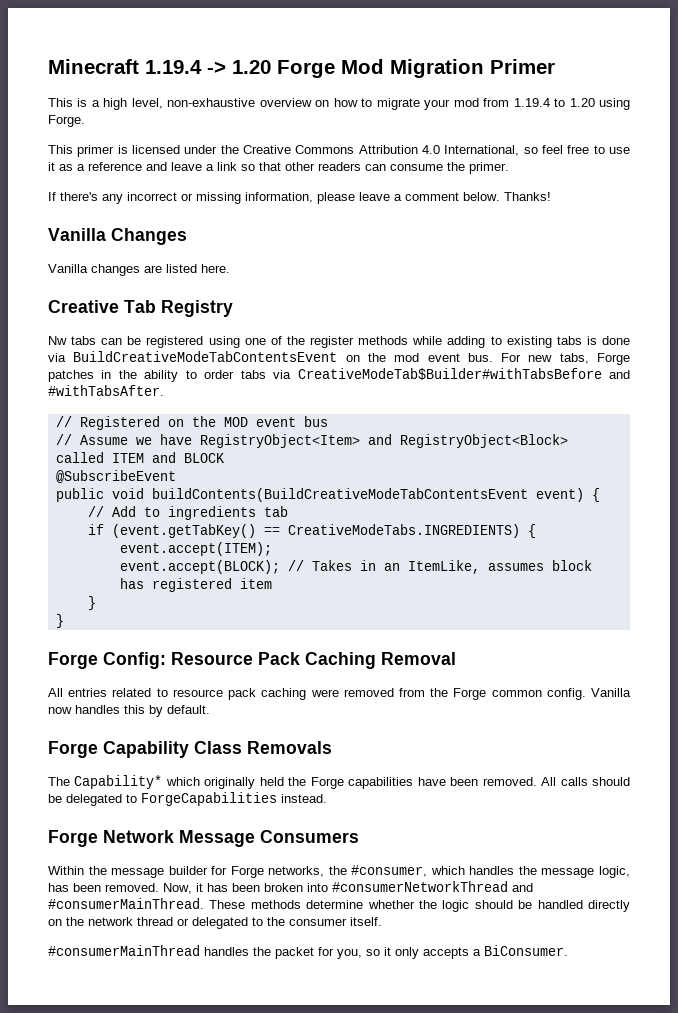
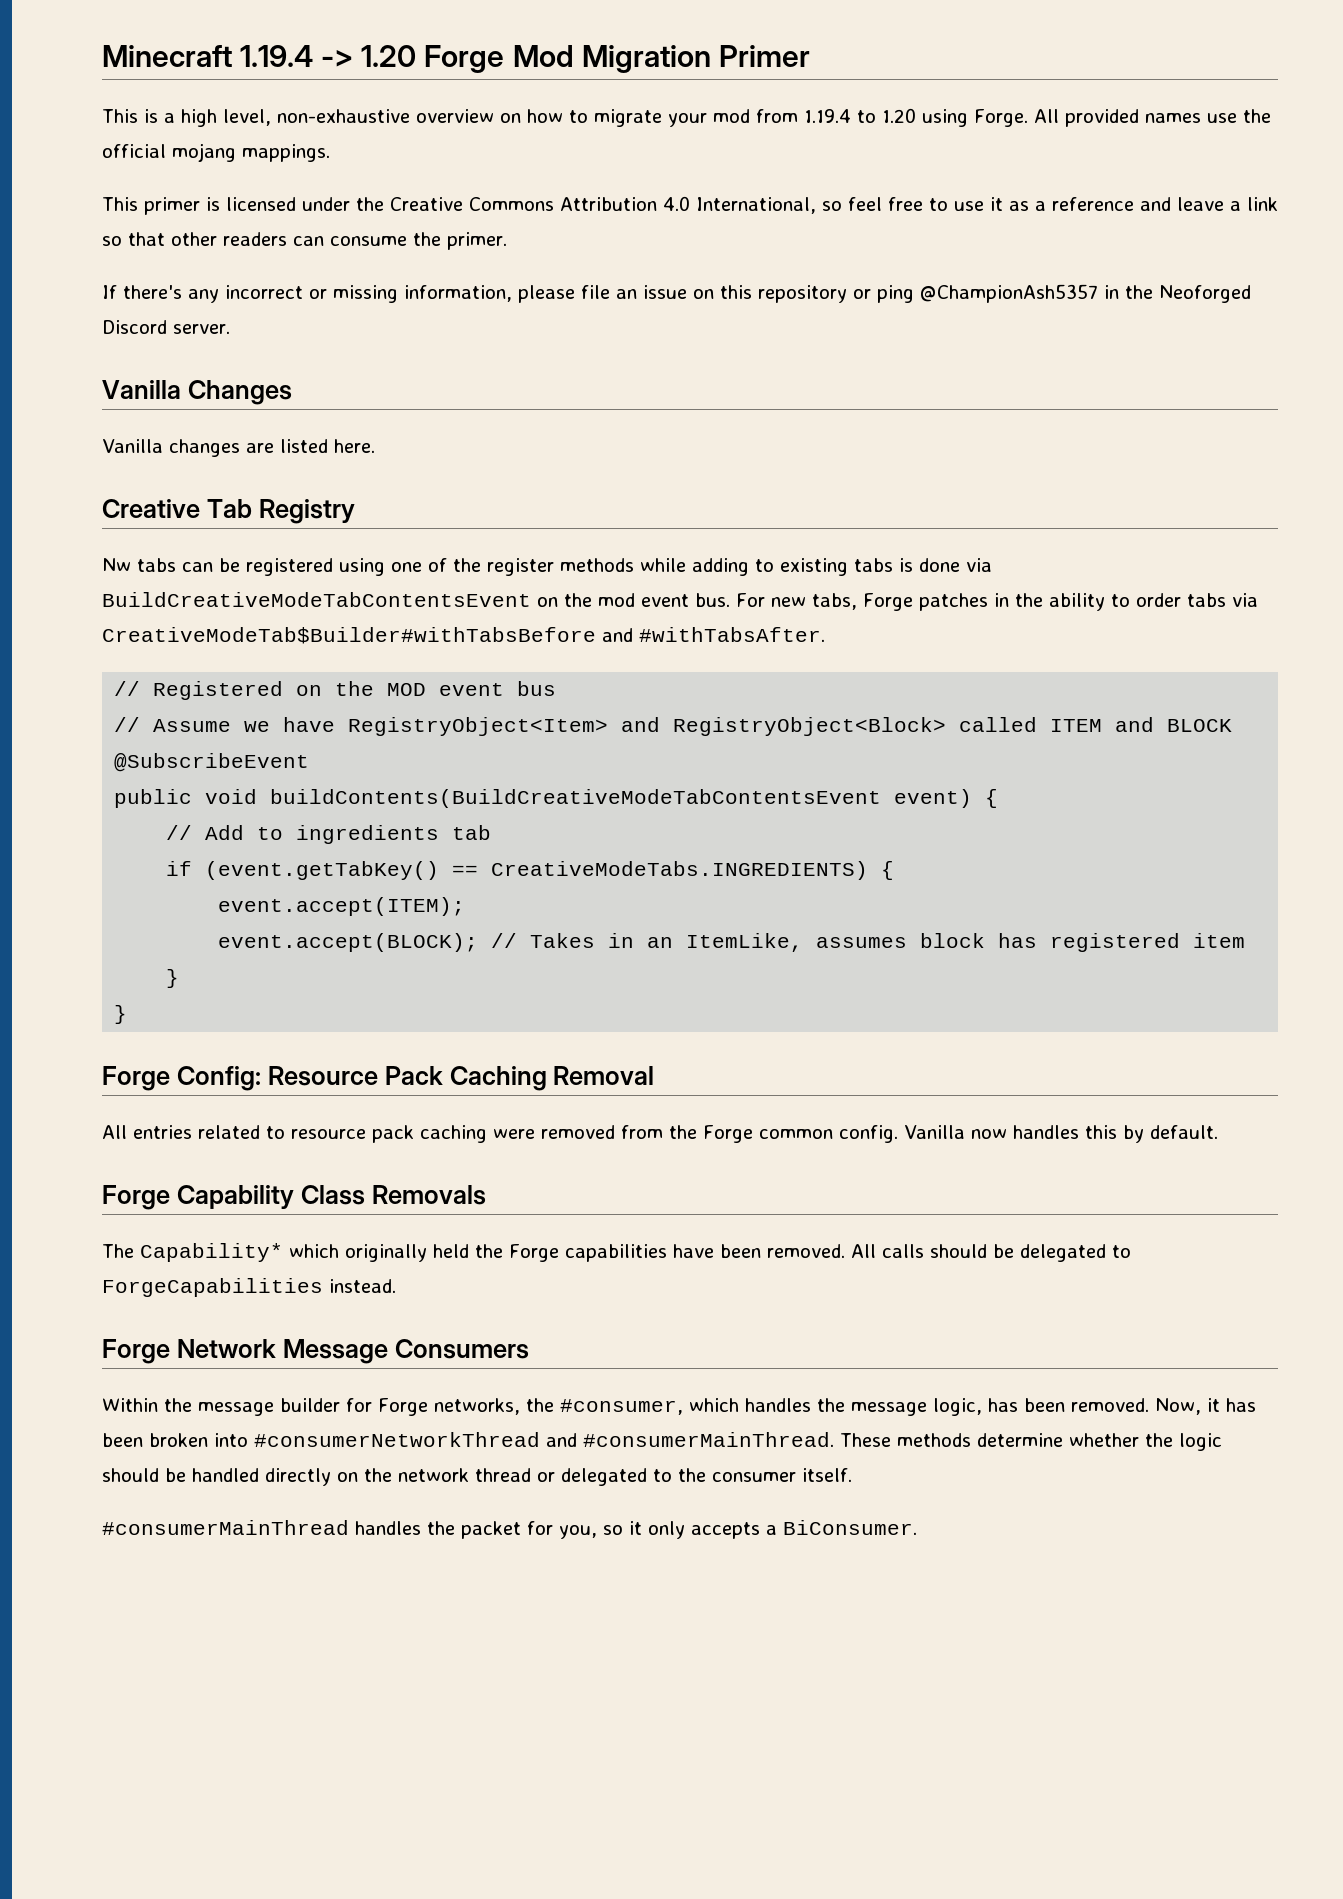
+ All provided names use the official mojang mappings.
- If there's any incorrect or missing information, please leave a comment below. Thanks!
+ If there's any incorrect or missing information, please file an issue on this repository or ping @ChampionAsh5357 in the Neoforged Discord server.

